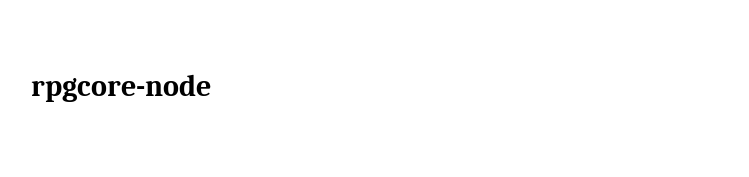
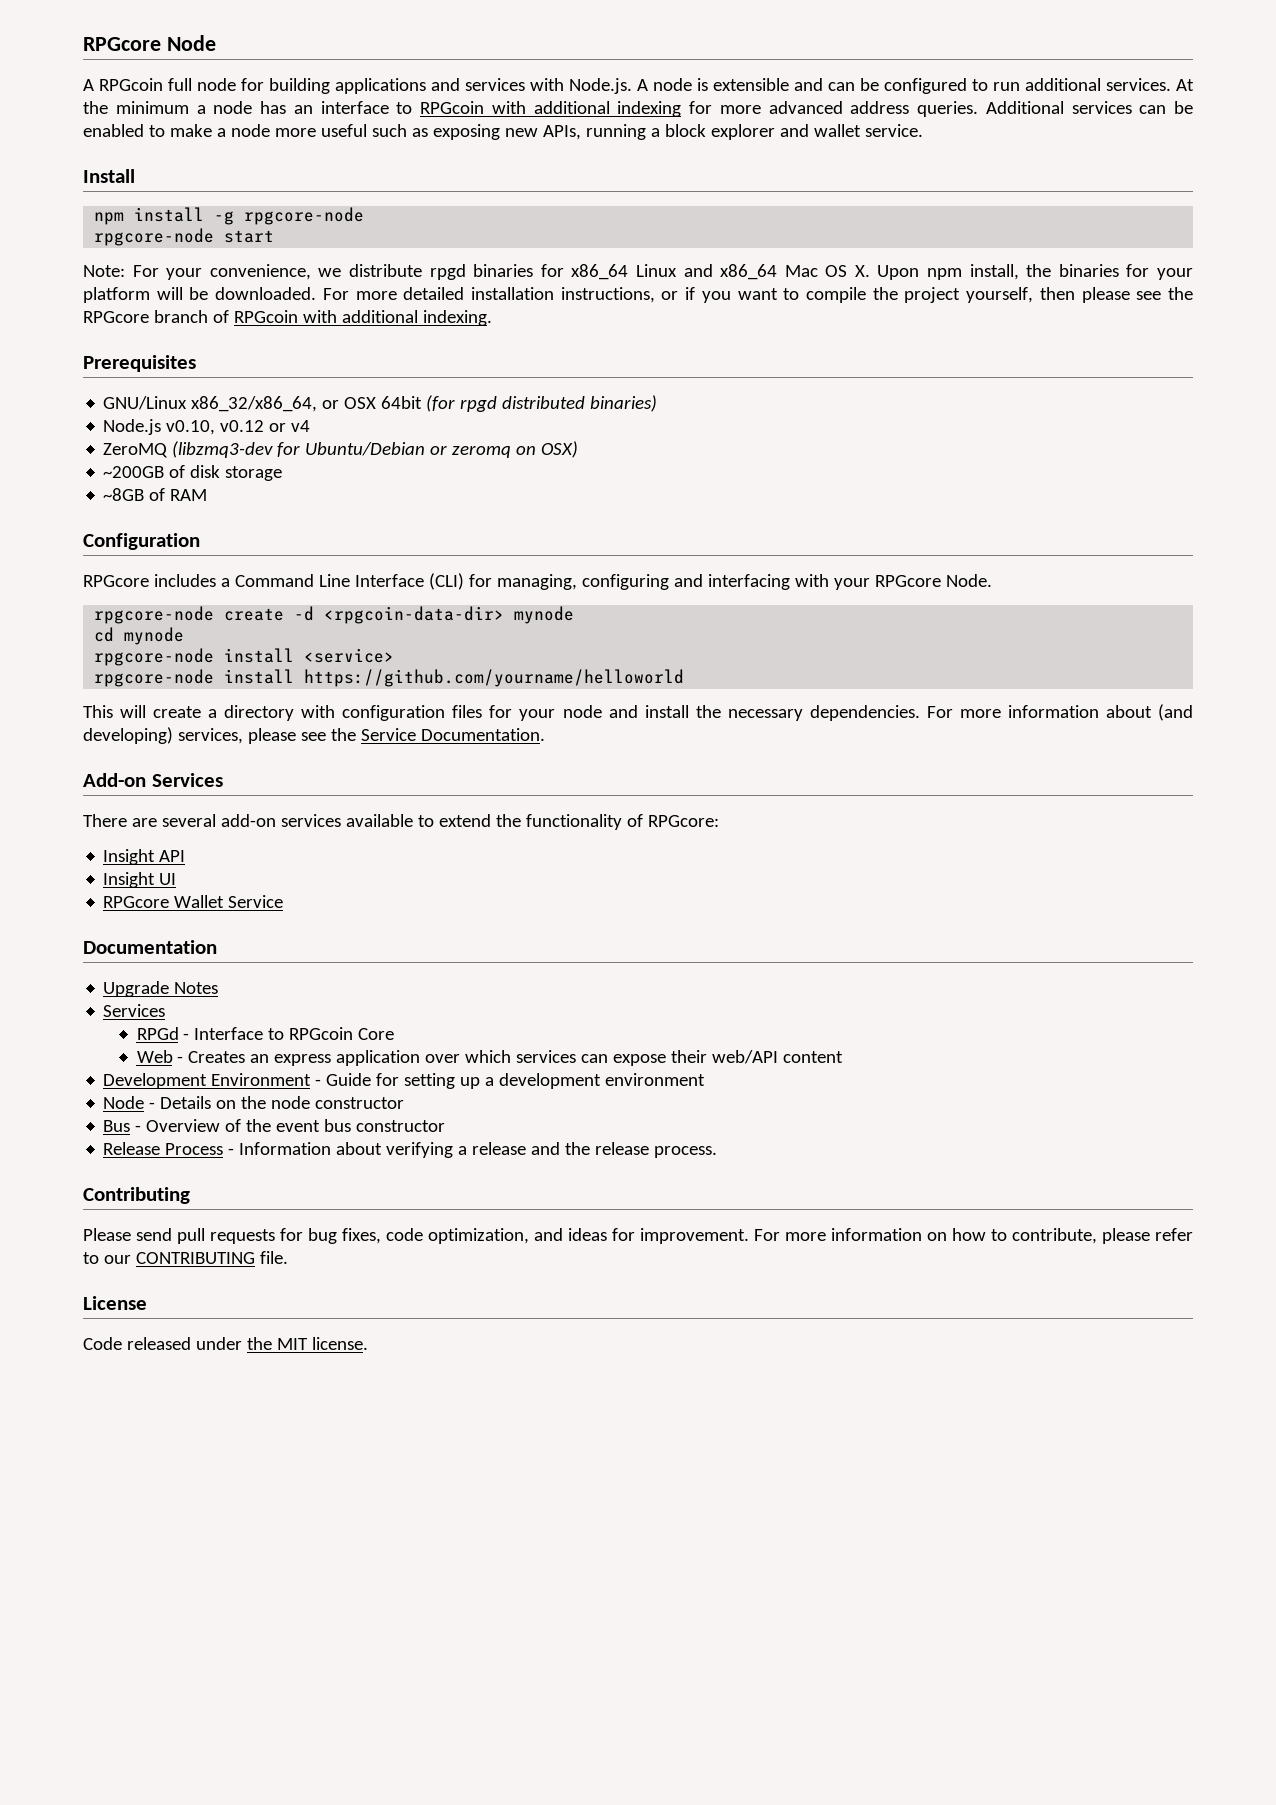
- rpgcore-node
+ RPGcore Node
+ A RPGcoin full node for building applications and services with Node.js. A node is extensible and can be configured to run additional services. At the minimum a node has an interface to RPGcoin with additional indexing for more advanced address queries. Additional services can be enabled to make a node more useful such as exposing new APIs, running a block explorer and wallet service.
+ Install
+ npm install -g rpgcore-node
+ rpgcore-node start
+ Note: For your convenience, we distribute rpgd binaries for x86_64 Linux and x86_64 Mac OS X. Upon npm install, the binaries for your platform will be downloaded. For more detailed installation instructions, or if you want to compile the project yourself, then please see the RPGcore branch of RPGcoin with additional indexing.
+ Prerequisites
+ GNU/Linux x86_32/x86_64, or OSX 64bit (for rpgd distributed binaries)
+ Node.js v0.10, v0.12 or v4
+ ZeroMQ (libzmq3-dev for Ubuntu/Debian or zeromq on OSX)
+ ~200GB of disk storage
+ ~8GB of RAM
+ Configuration
+ RPGcore includes a Command Line Interface (CLI) for managing, configuring and interfacing with your RPGcore Node.
+ rpgcore-node create -d <rpgcoin-data-dir> mynode
+ cd mynode
+ rpgcore-node install <service>
+ rpgcore-node install https://github.com/yourname/helloworld
+ This will create a directory with configuration files for your node and install the necessary dependencies. For more information about (and developing) services, please see the Service Documentation.
+ Add-on Services
+ There are several add-on services available to extend the functionality of RPGcore:
+ Insight API
+ Insight UI
+ RPGcore Wallet Service
+ Documentation
+ Upgrade Notes
+ Services
+ RPGd - Interface to RPGcoin Core
+ Web - Creates an express application over which services can expose their web/API content
+ Development Environment - Guide for setting up a development environment
+ Node - Details on the node constructor
+ Bus - Overview of the event bus constructor
+ Release Process - Information about verifying a release and the release process.
+ Contributing
+ Please send pull requests for bug fixes, code optimization, and ideas for improvement. For more information on how to contribute, please refer to our CONTRIBUTING file.
+ License
+ Code released under the MIT license.

